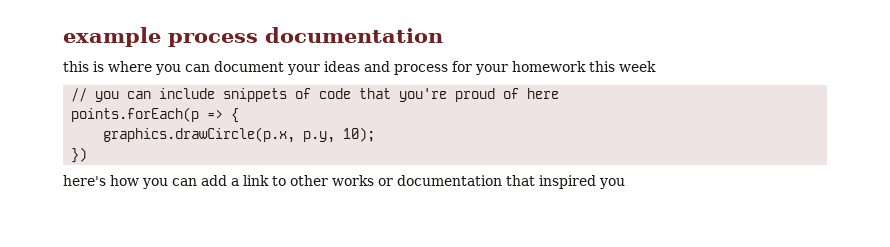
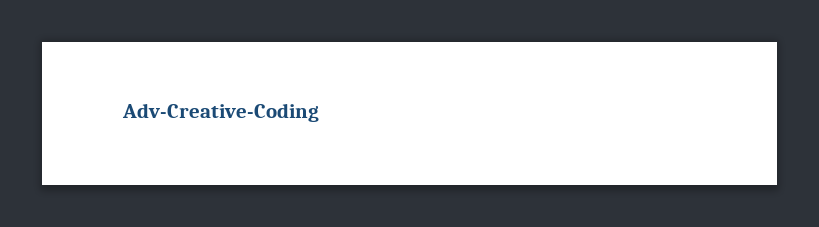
- example process documentation
- this is where you can document your ideas and process for your homework this week
- // you can include snippets of code that you're proud of here
- points.forEach(p => {
- graphics.drawCircle(p.x, p.y, 10);
- })
- here's how you can add a link to other works or documentation that inspired you
+ Adv-Creative-Coding

